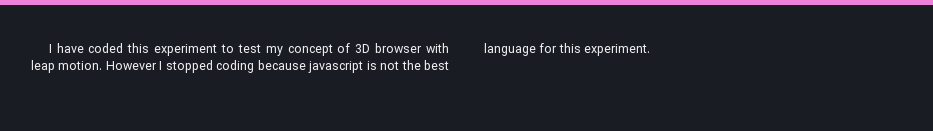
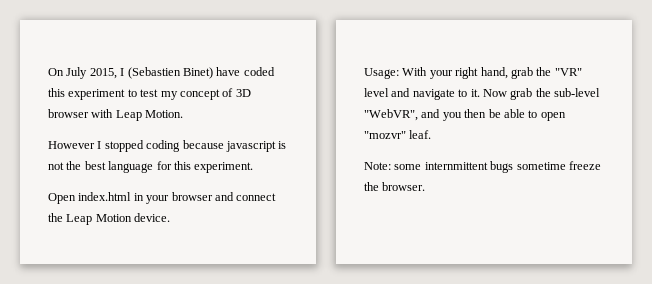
- I have coded this experiment to test my concept of 3D browser with leap motion. However I stopped coding because javascript is not the best language for this experiment.
+ On July 2015, I (Sebastien Binet) have coded this experiment to test my concept of 3D browser with Leap Motion.
+ However I stopped coding because javascript is not the best language for this experiment.
+ Open index.html in your browser and connect the Leap Motion device.
+ Usage: With your right hand, grab the "VR" level and navigate to it. Now grab the sub-level "WebVR", and you then be able to open "mozvr" leaf.
+ Note: some internmittent bugs sometime freeze the browser.

